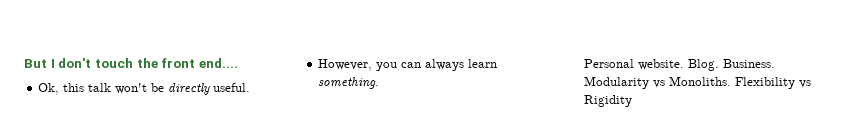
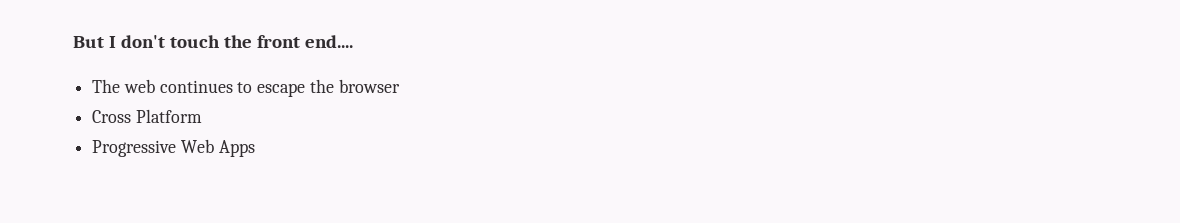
- Ok, this talk won't be directly useful.
- However, you can always learn something.
- Personal website. Blog. Business. Modularity vs Monoliths. Flexibility vs Rigidity
+ The web continues to escape the browser
+ Cross Platform
+ Progressive Web Apps

